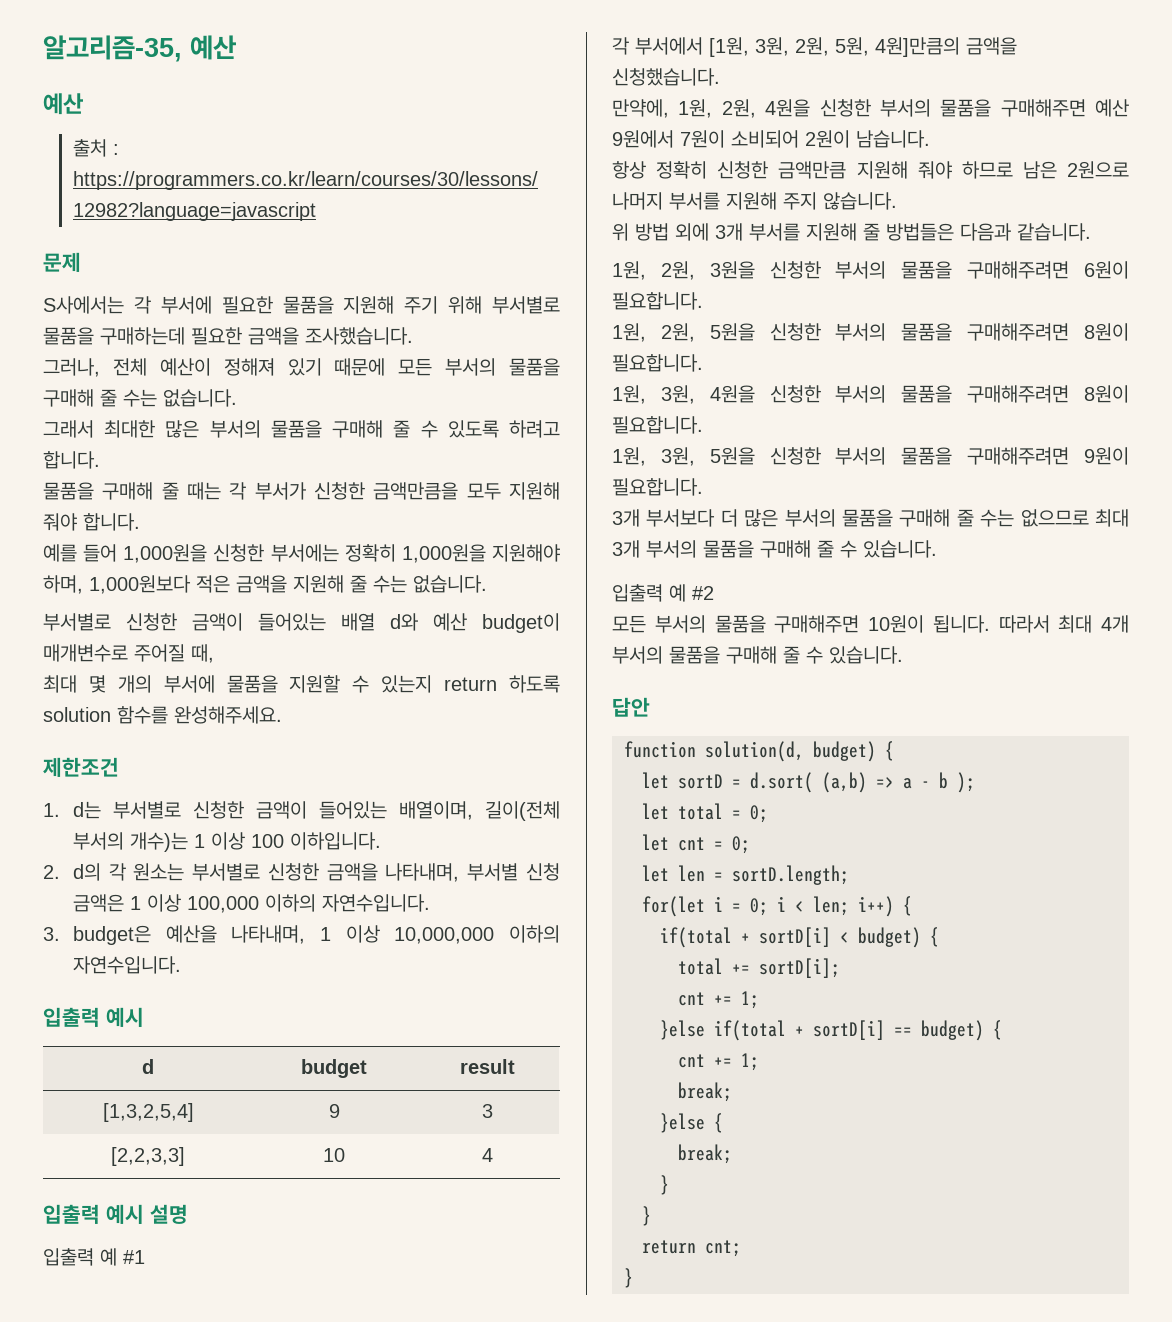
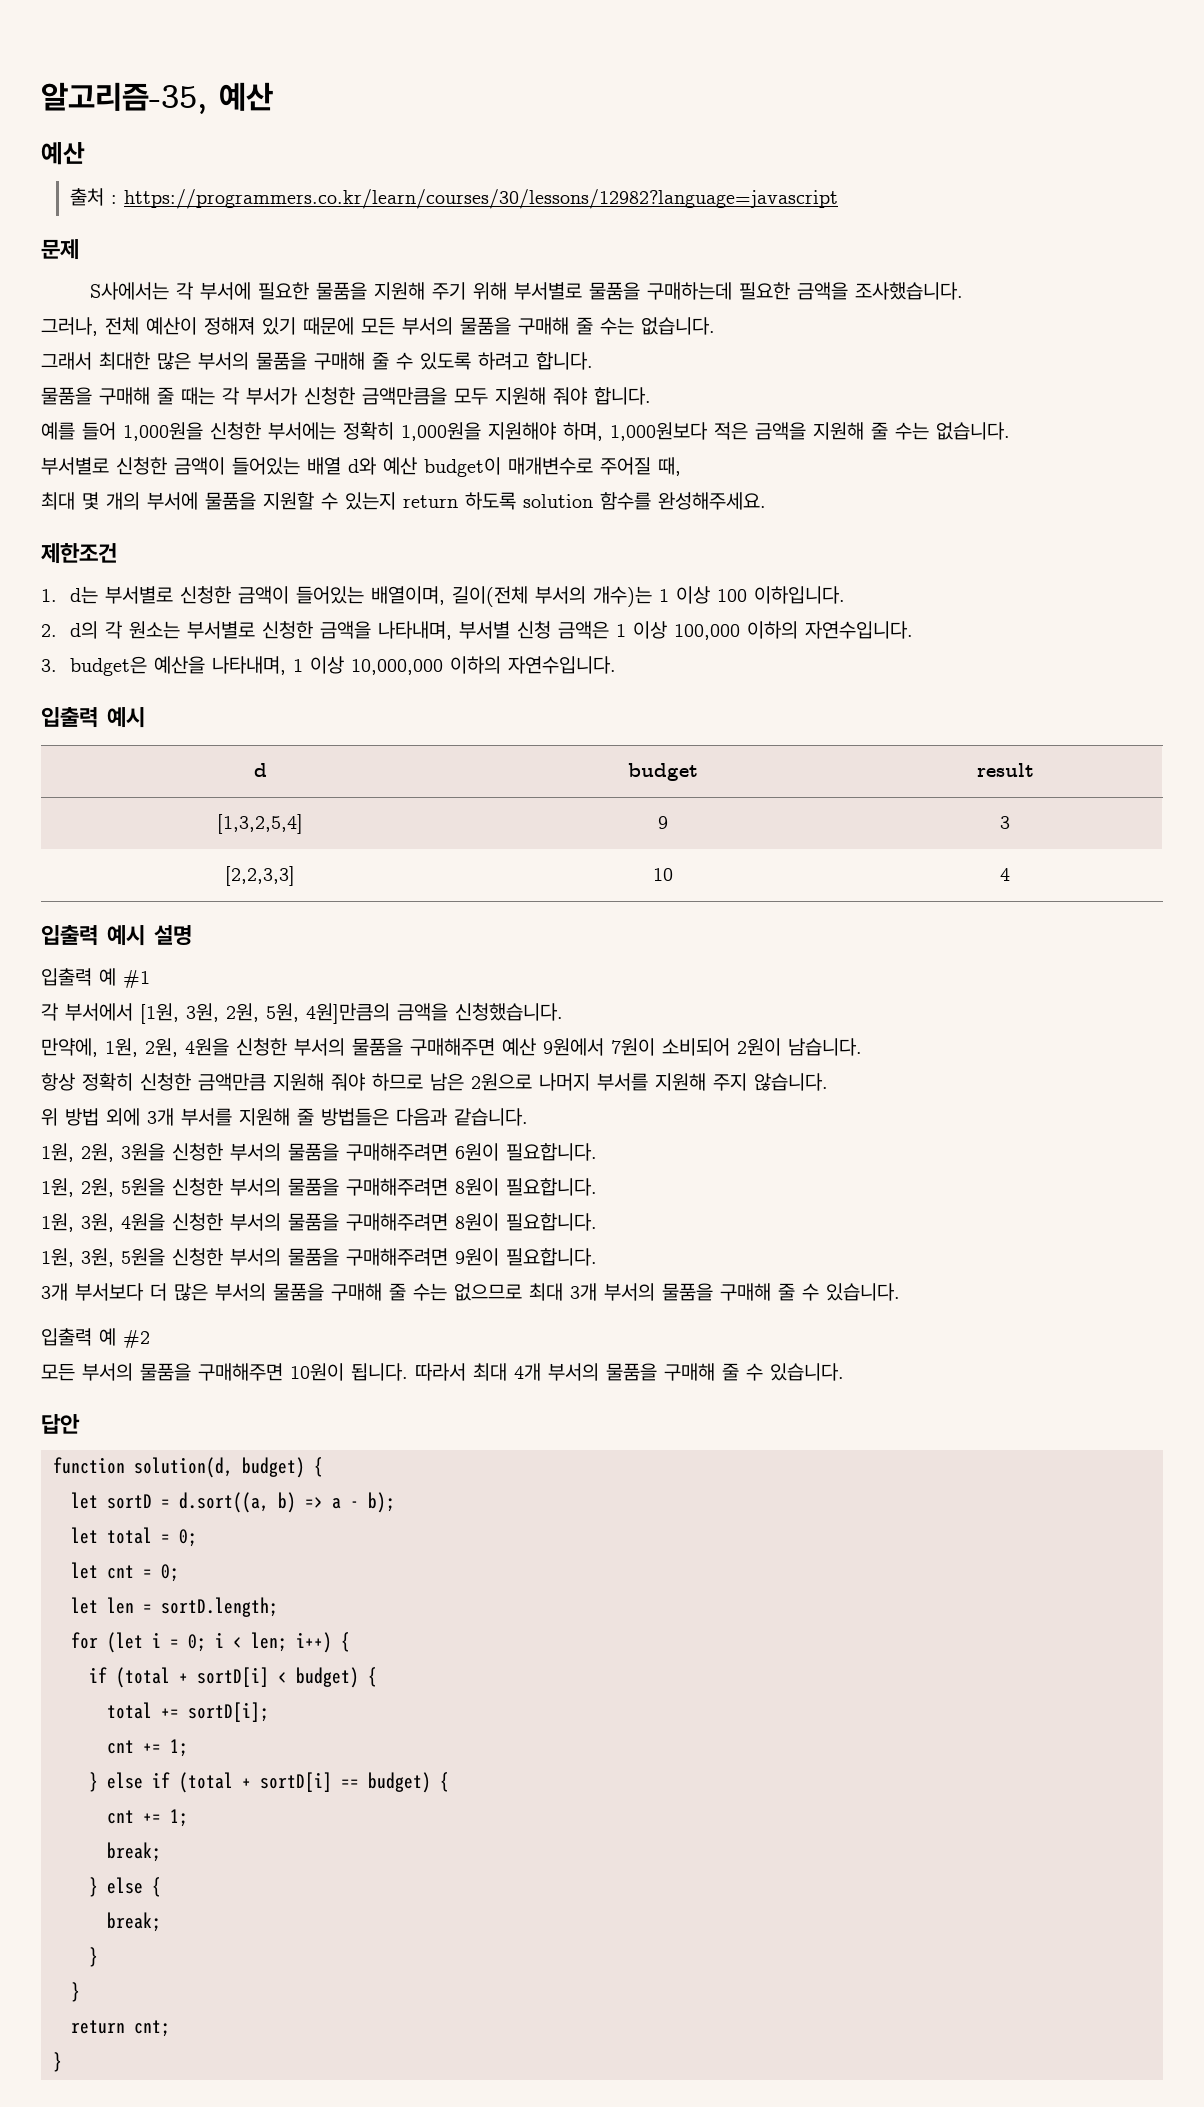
- let sortD = d.sort( (a,b) => a - b );
+ let sortD = d.sort((a, b) => a - b);
- for(let i = 0; i < len; i++) {
+ for (let i = 0; i < len; i++) {
- if(total + sortD[i] < budget) {
+ if (total + sortD[i] < budget) {
- }else if(total + sortD[i] == budget) {
+ } else if (total + sortD[i] == budget) {
- }else {
+ } else {

